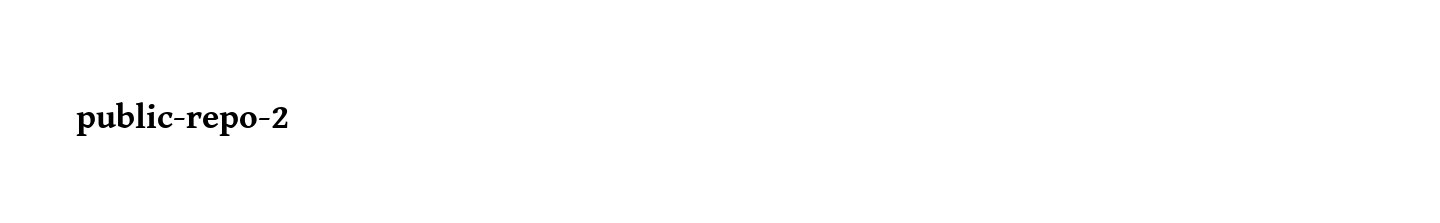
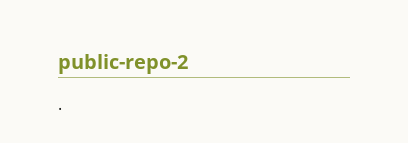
+ .

